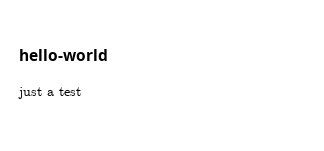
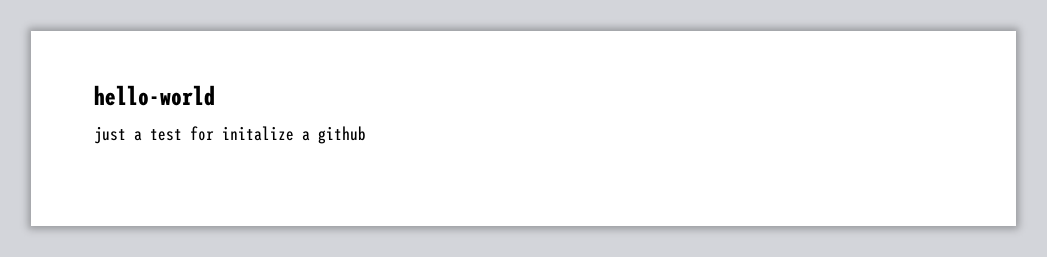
- just a test
+ just a test for initalize a github

